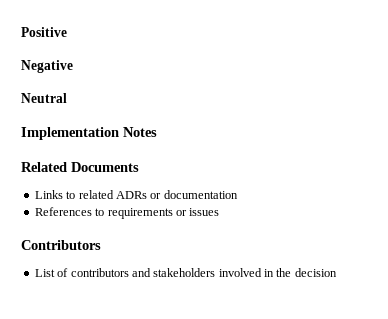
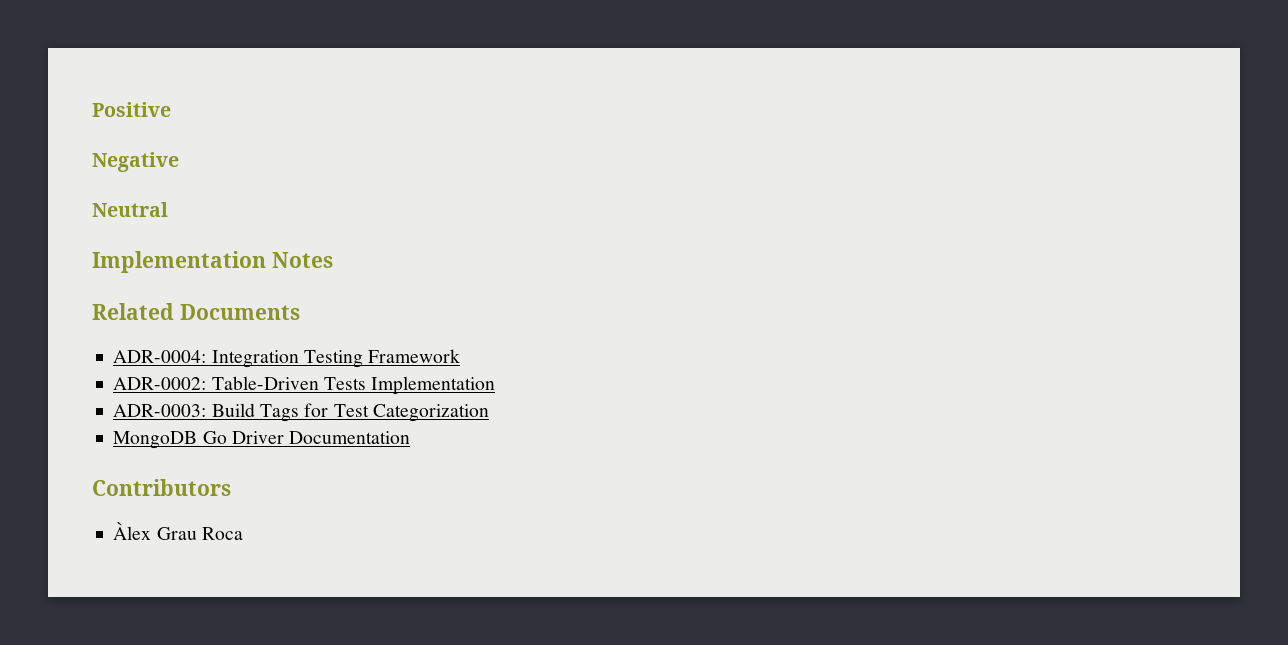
- Links to related ADRs or documentation
- References to requirements or issues
+ ADR-0004: Integration Testing Framework
+ ADR-0002: Table-Driven Tests Implementation
+ ADR-0003: Build Tags for Test Categorization
+ MongoDB Go Driver Documentation
  Contributors
- List of contributors and stakeholders involved in the decision
+ Àlex Grau Roca

